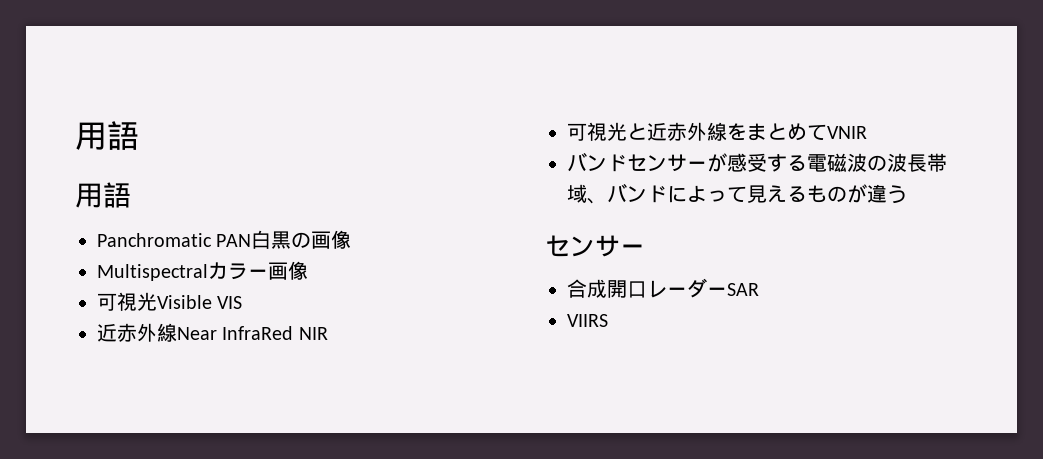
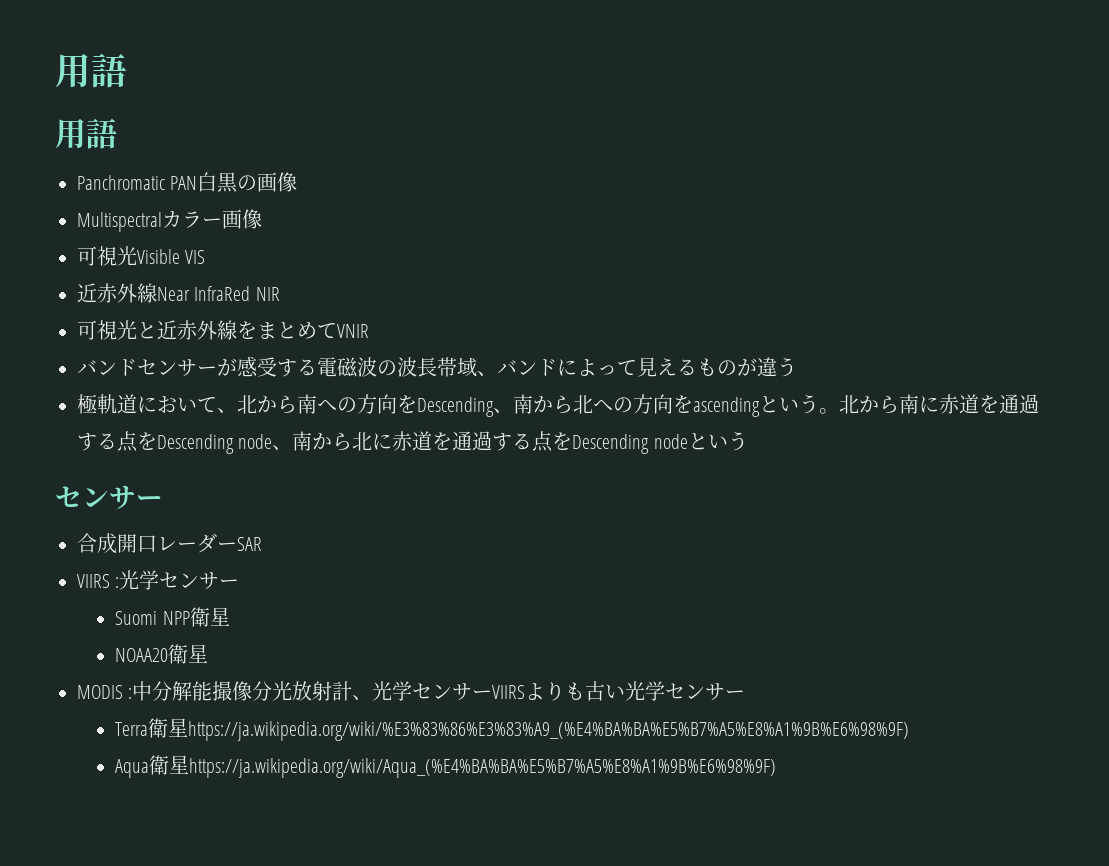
+ 極軌道において、北から南への方向をDescending、南から北への方向をascendingという。北から南に赤道を通過する点をDescending node、南から北に赤道を通過する点をDescending nodeという
- VIIRS
+ VIIRS :光学センサー
+ Suomi NPP衛星
+ NOAA20衛星
+ MODIS :中分解能撮像分光放射計、光学センサーVIIRSよりも古い光学センサー
+ Terra衛星https://ja.wikipedia.org/wiki/%E3%83%86%E3%83%A9_(%E4%BA%BA%E5%B7%A5%E8%A1%9B%E6%98%9F)
+ Aqua衛星https://ja.wikipedia.org/wiki/Aqua_(%E4%BA%BA%E5%B7%A5%E8%A1%9B%E6%98%9F)

